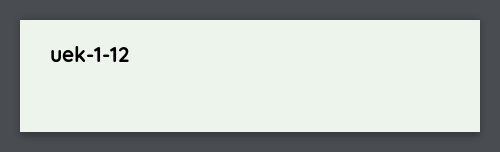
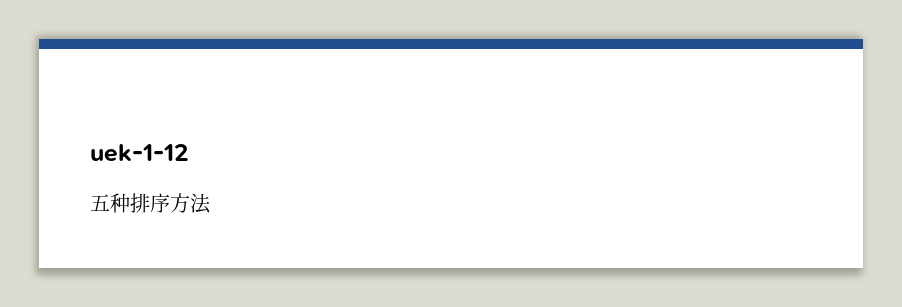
+ 五种排序方法

